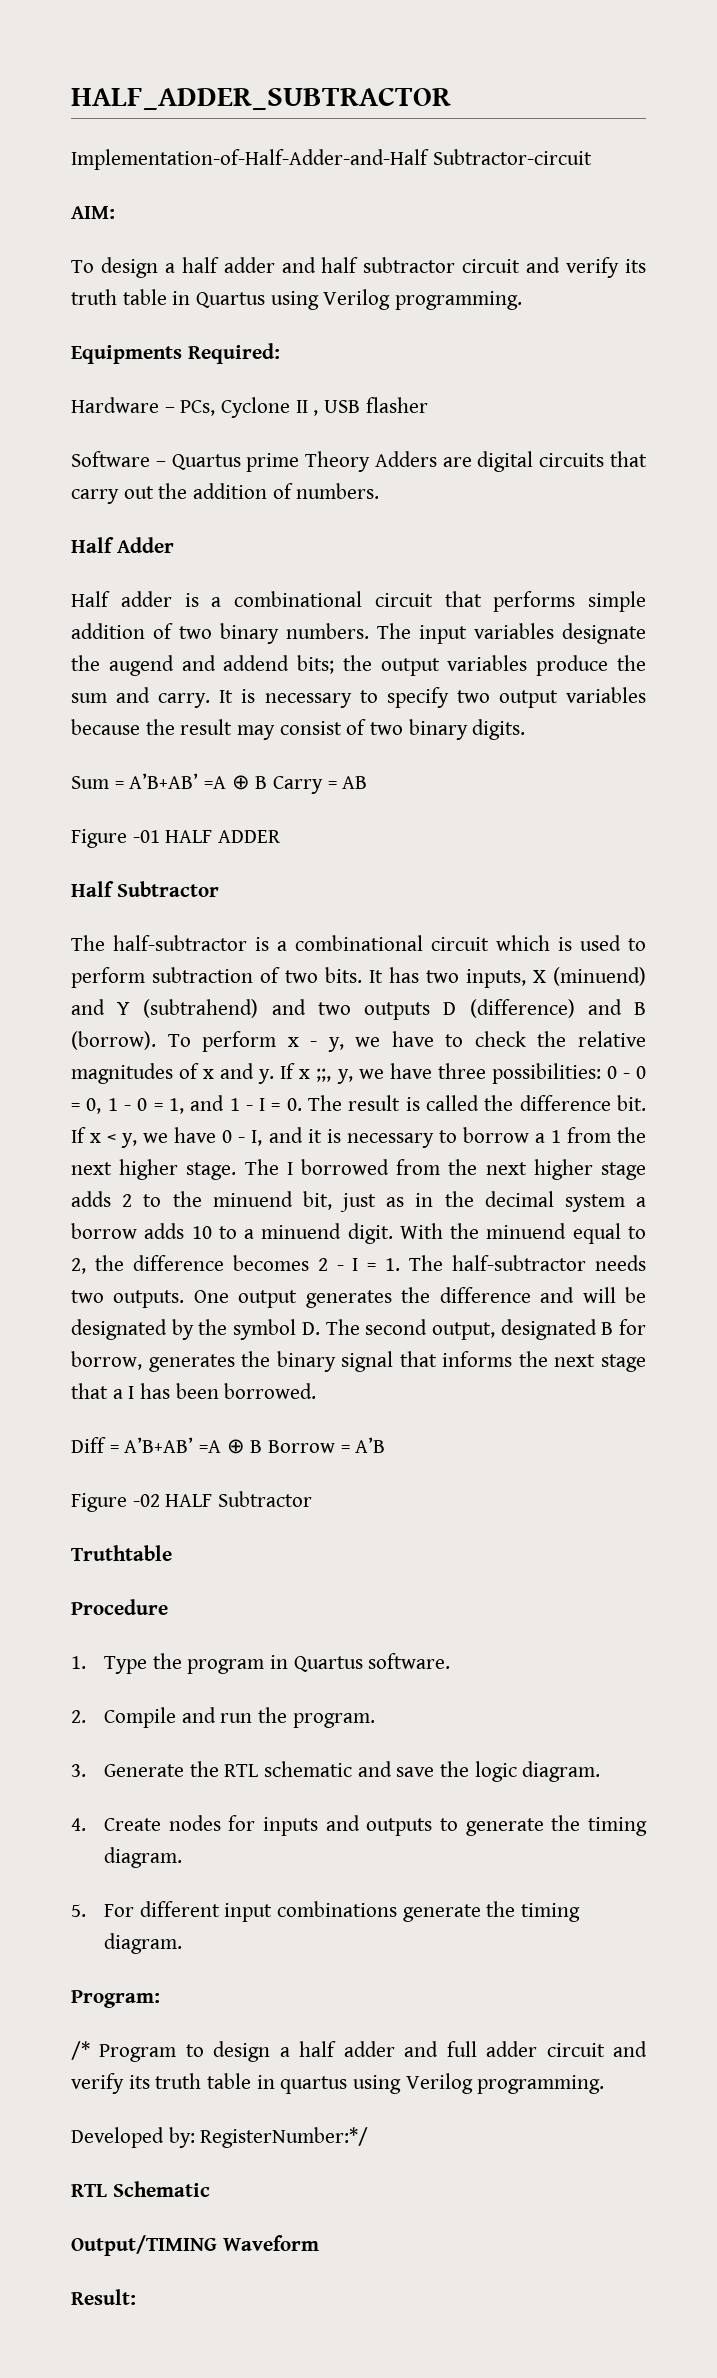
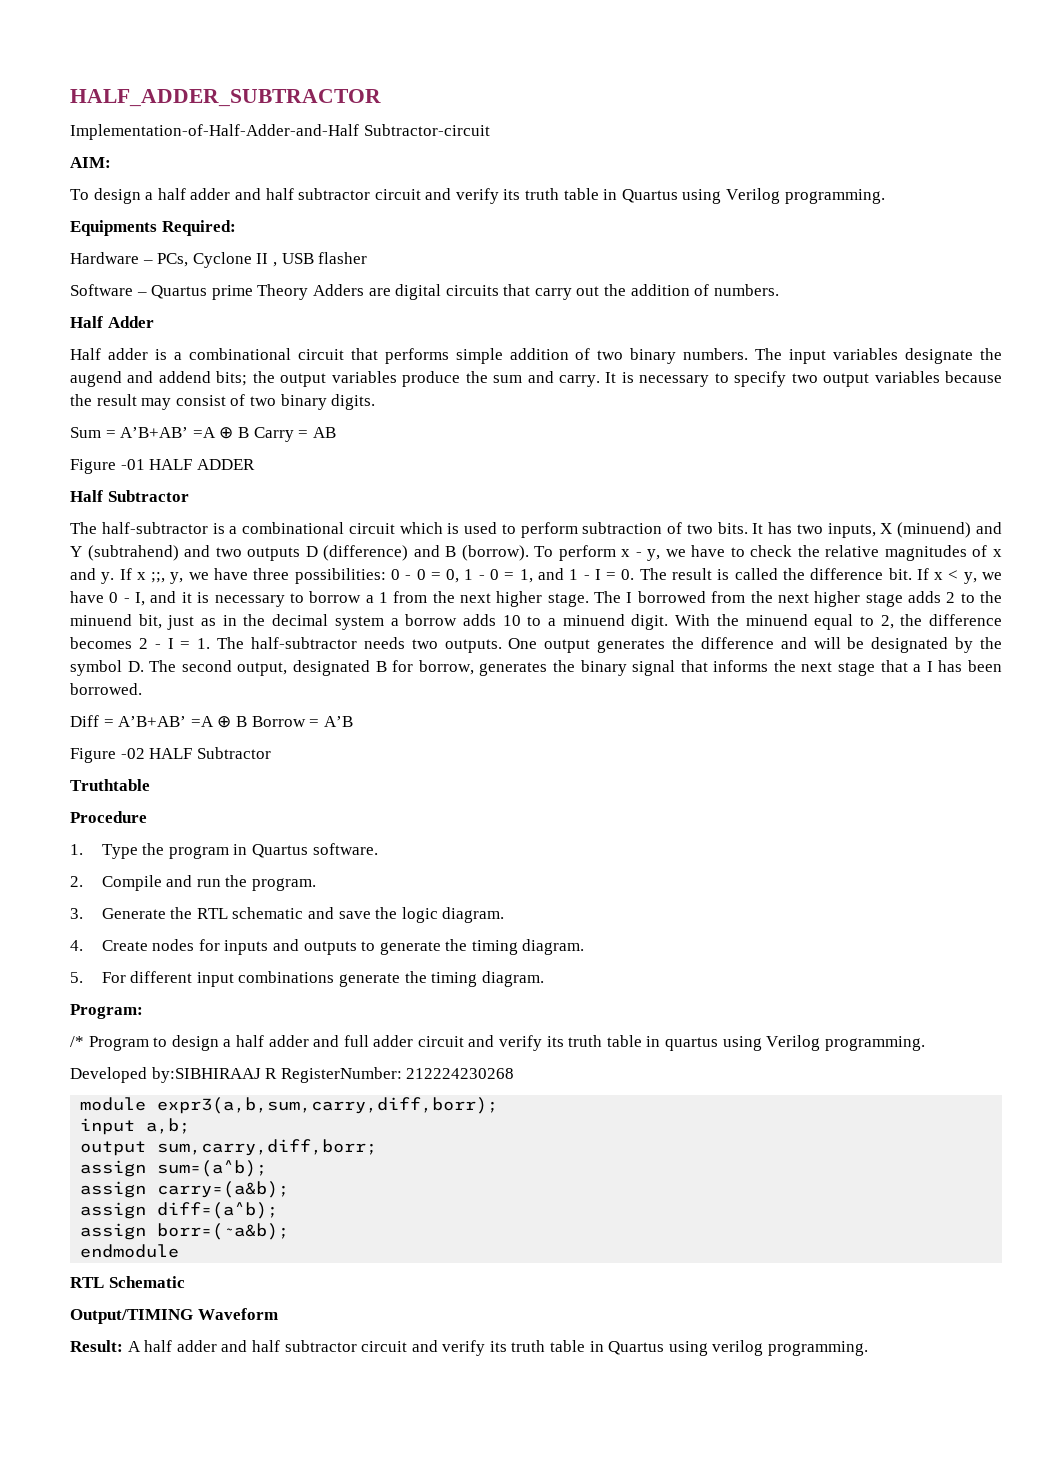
- Developed by: RegisterNumber:*/
+ Developed by:SIBHIRAAJ R RegisterNumber: 212224230268
+ module expr3(a,b,sum,carry,diff,borr);
+ input a,b;
+ output sum,carry,diff,borr;
+ assign sum=(a^b);
+ assign carry=(a&b);
+ assign diff=(a^b);
+ assign borr=(~a&b);
+ endmodule
- Result:
+ Result: A half adder and half subtractor circuit and verify its truth table in Quartus using verilog programming.

